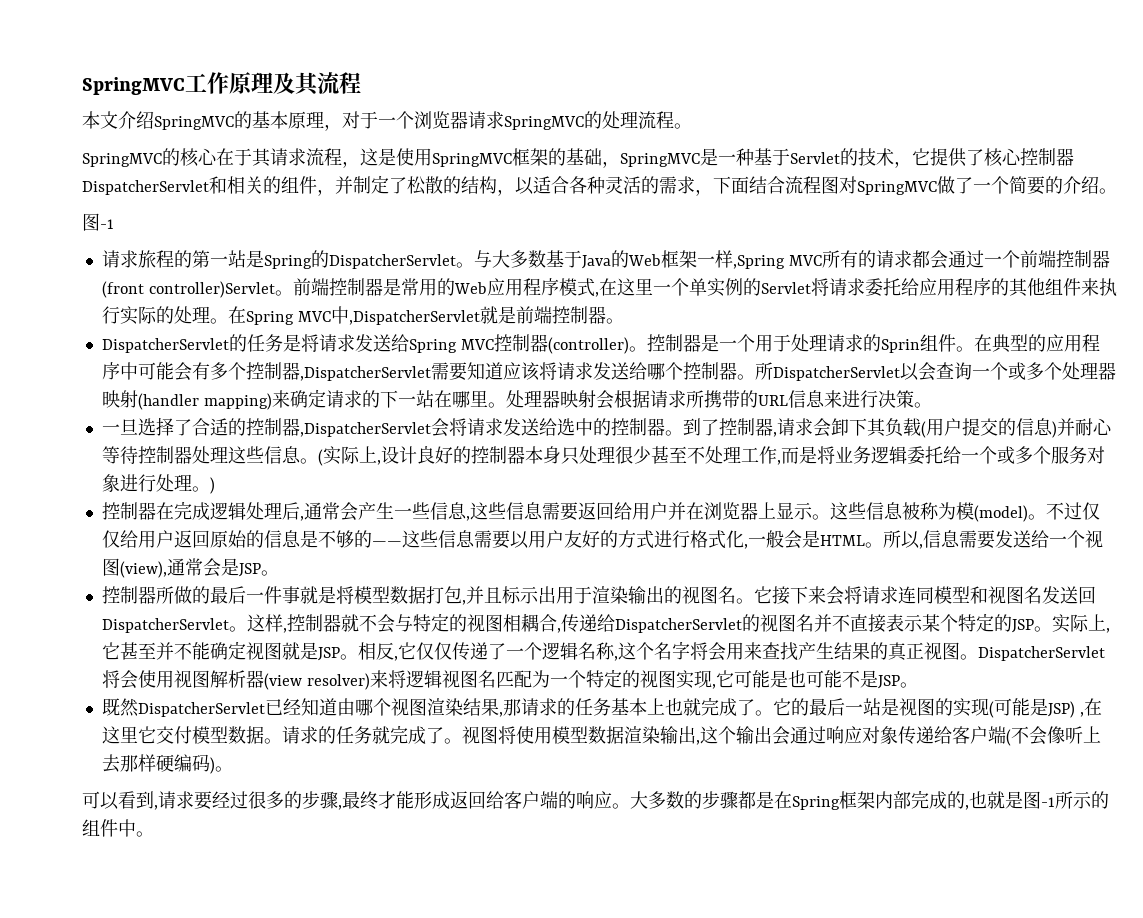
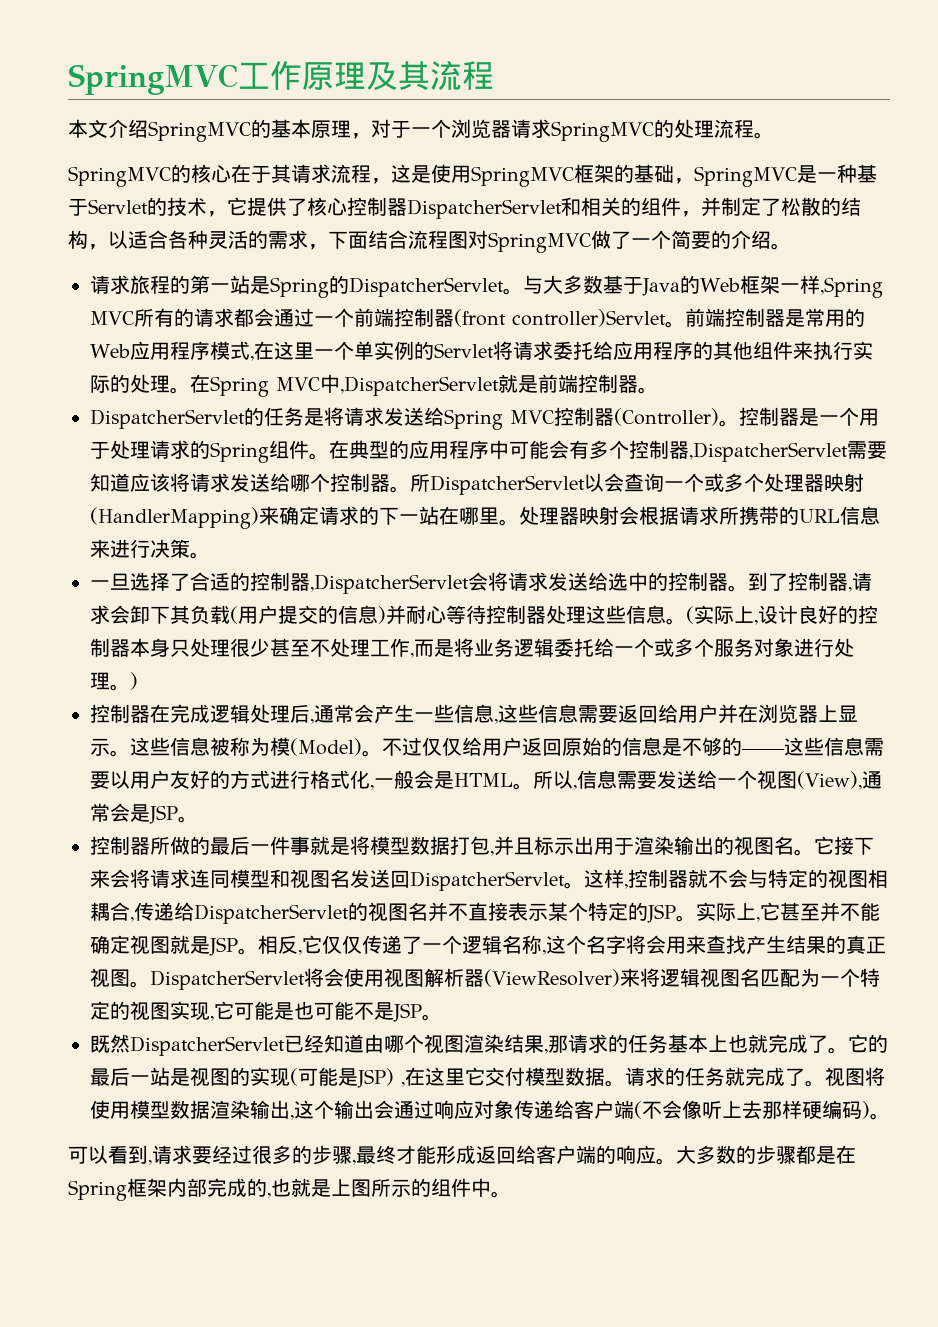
  SpringMVC的核心在于其请求流程，这是使用SpringMVC框架的基础，SpringMVC是一种基于Servlet的技术，它提供了核心控制器DispatcherServlet和相关的组件，并制定了松散的结构，以适合各种灵活的需求，下面结合流程图对SpringMVC做了一个简要的介绍。
- 图-1
- DispatcherServlet的任务是将请求发送给Spring MVC控制器(controller)。
+ DispatcherServlet的任务是将请求发送给Spring MVC控制器(Controller)。
- 控制器是一个用于处理请求的Sprin组件。
+ 控制器是一个用于处理请求的Spring组件。
- 所DispatcherServlet以会查询一个或多个处理器映射(handler mapping)来确定请求的下一站在哪里。
+ 所DispatcherServlet以会查询一个或多个处理器映射(HandlerMapping)来确定请求的下一站在哪里。
- 这些信息被称为模(model)。
+ 这些信息被称为模(Model)。
- 所以,信息需要发送给一个视图(view),通常会是JSP。
+ 所以,信息需要发送给一个视图(View),通常会是JSP。
- DispatcherServlet将会使用视图解析器(view resolver)来将逻辑视图名匹配为一个特定的视图实现,它可能是也可能不是JSP。
+ DispatcherServlet将会使用视图解析器(ViewResolver)来将逻辑视图名匹配为一个特定的视图实现,它可能是也可能不是JSP。
- 大多数的步骤都是在Spring框架内部完成的,也就是图-1所示的组件中。
+ 大多数的步骤都是在Spring框架内部完成的,也就是上图所示的组件中。

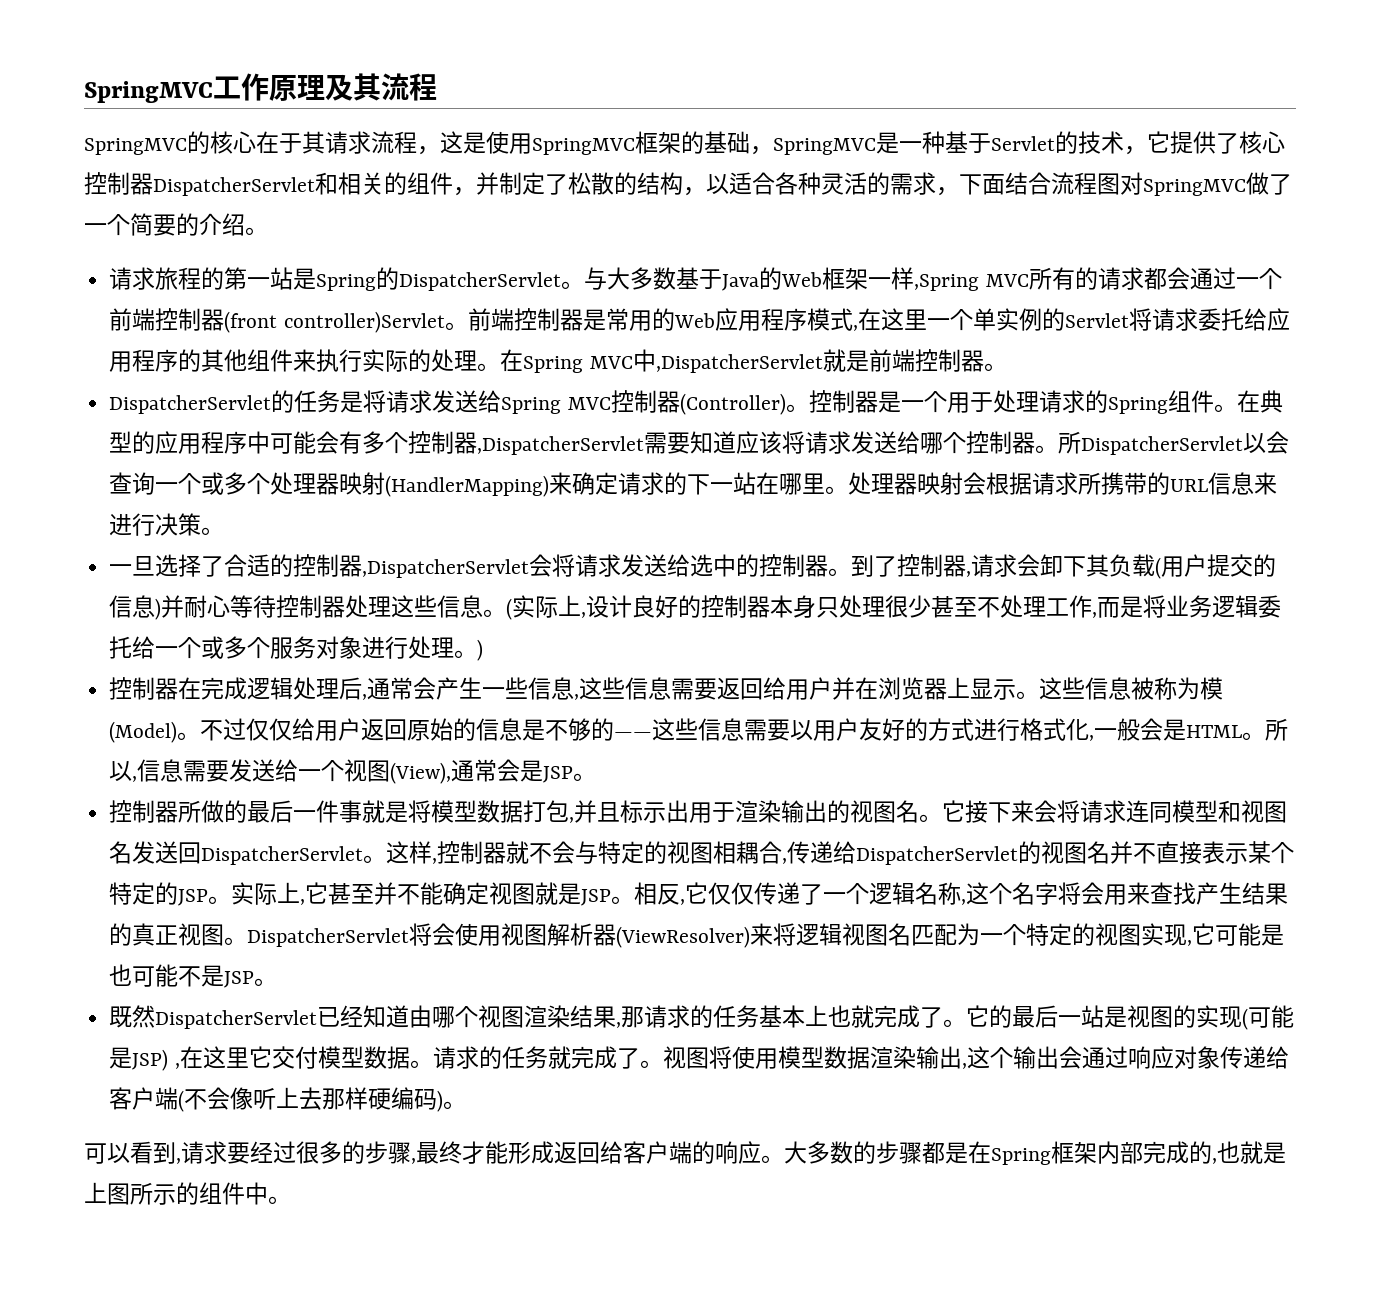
- 本文介绍SpringMVC的基本原理，对于一个浏览器请求SpringMVC的处理流程。

